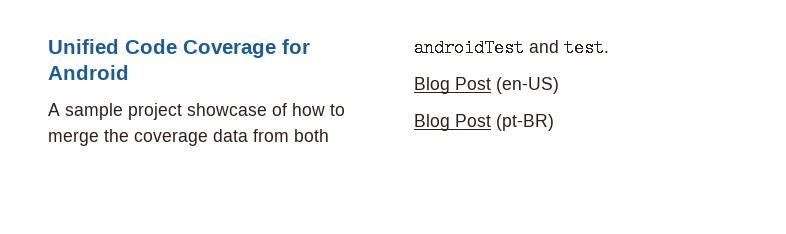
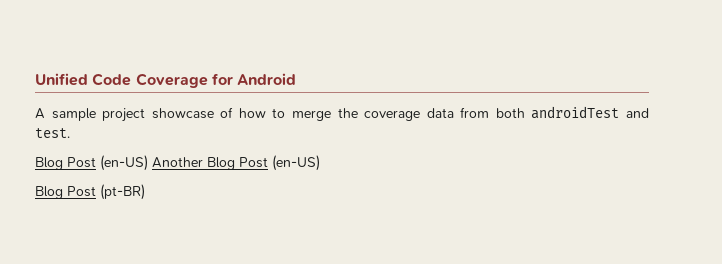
- Blog Post (en-US)
+ Blog Post (en-US) Another Blog Post (en-US)

